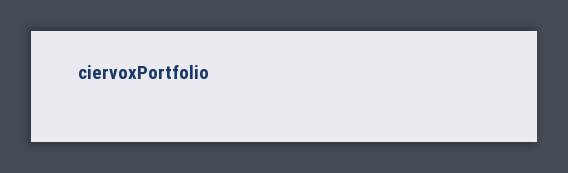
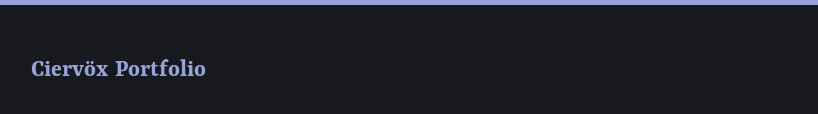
- ciervoxPortfolio
+ Ciervöx Portfolio

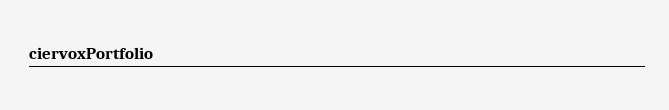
- Ciervöx Portfolio
+ ciervoxPortfolio

